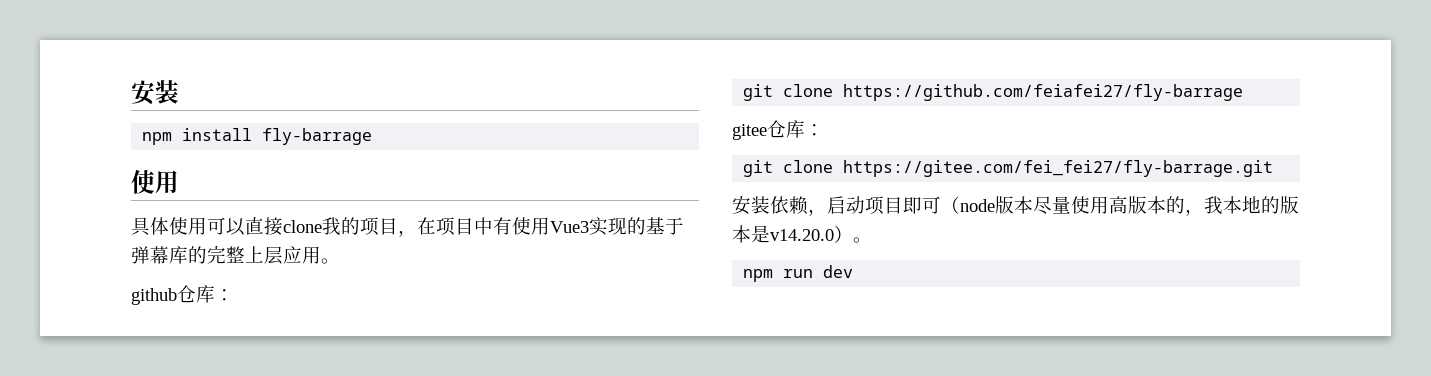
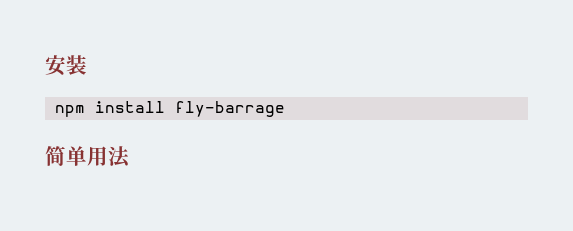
  npm install fly-barrage
- 使用
- 具体使用可以直接clone我的项目，在项目中有使用Vue3实现的基于弹幕库的完整上层应用。
- github仓库：
- git clone https://github.com/feiafei27/fly-barrage
- gitee仓库：
- git clone https://gitee.com/fei_fei27/fly-barrage.git
- 安装依赖，启动项目即可（node版本尽量使用高版本的，我本地的版本是v14.20.0）。
- npm run dev
+ 简单用法

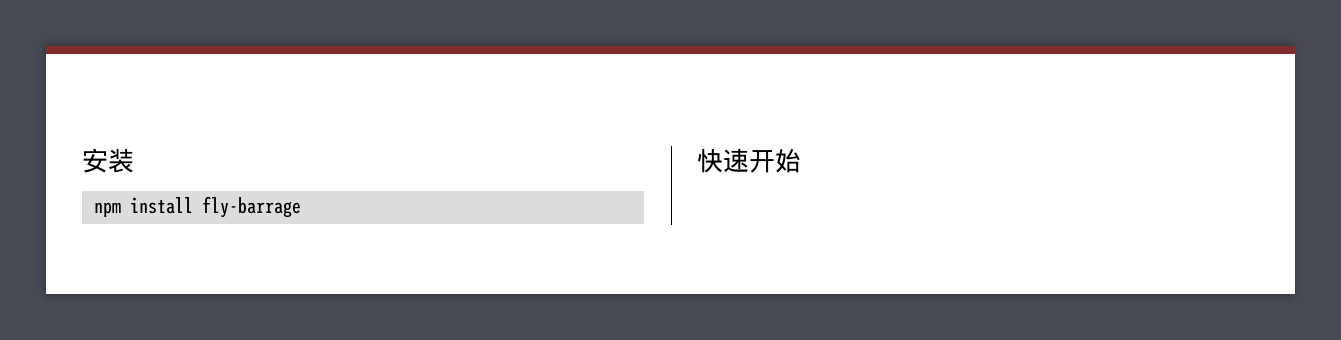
- 简单用法
+ 快速开始

